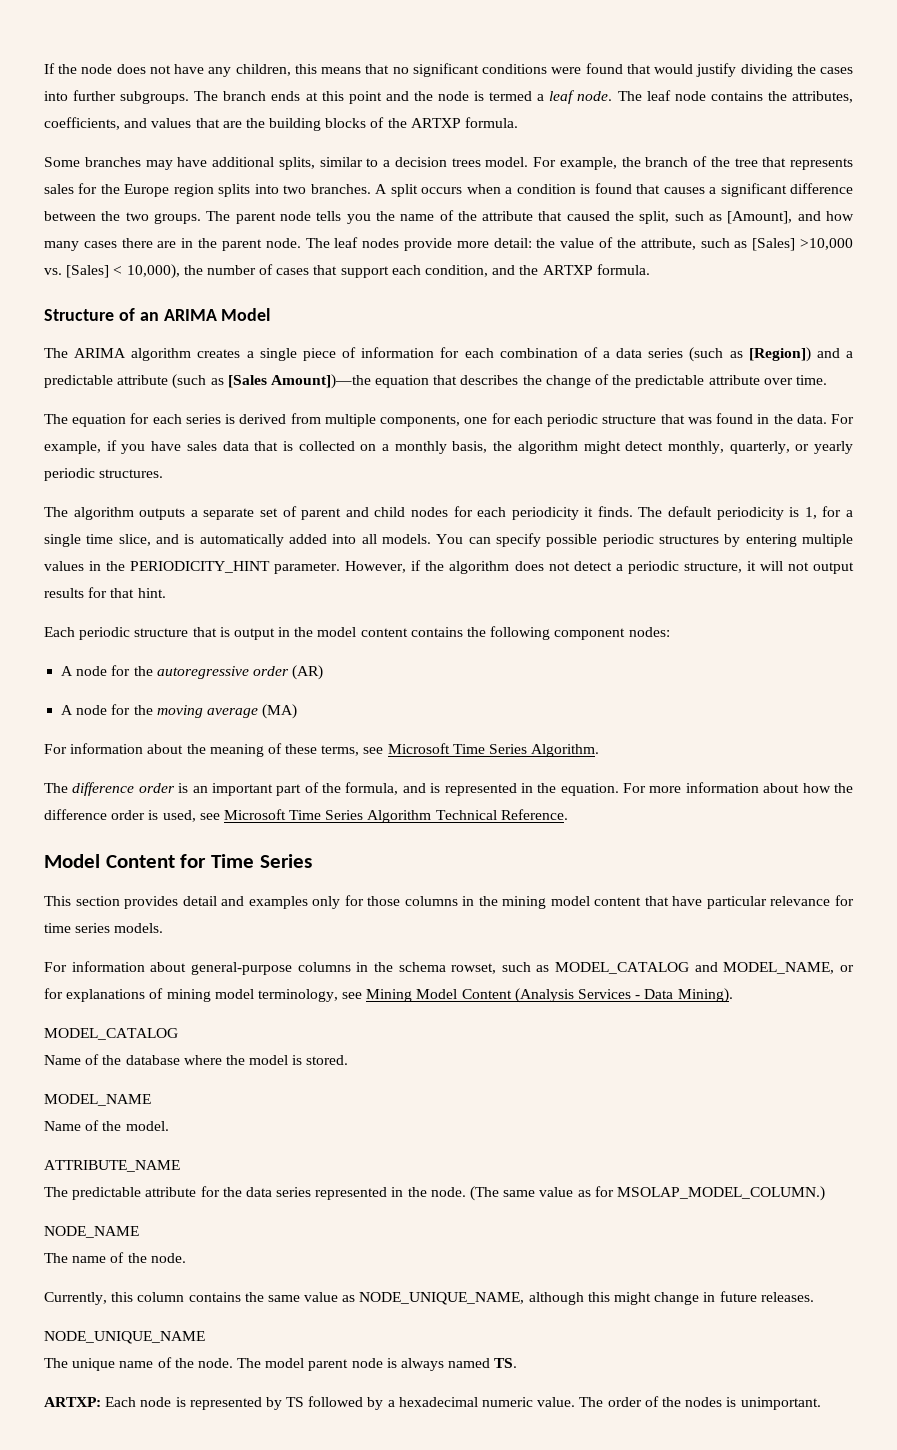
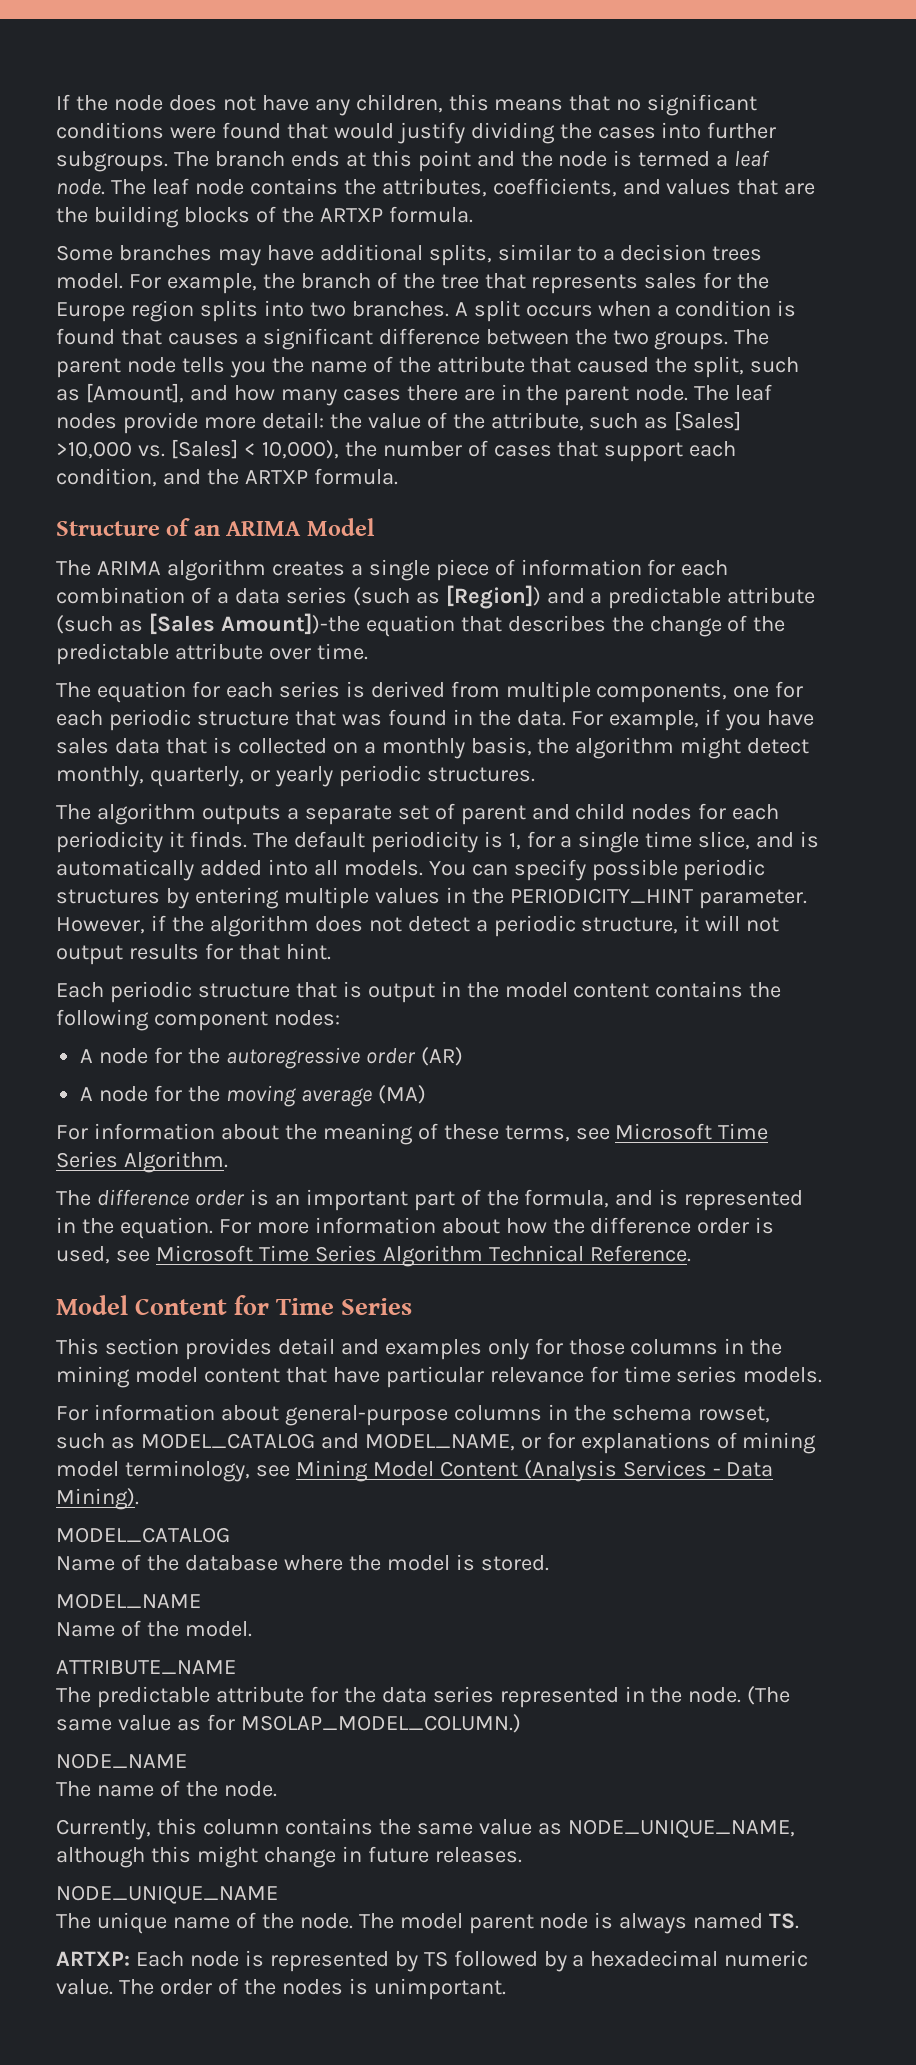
- The ARIMA algorithm creates a single piece of information for each combination of a data series (such as [Region]) and a predictable attribute (such as [Sales Amount])—the equation that describes the change of the predictable attribute over time.
+ The ARIMA algorithm creates a single piece of information for each combination of a data series (such as [Region]) and a predictable attribute (such as [Sales Amount])-the equation that describes the change of the predictable attribute over time.

